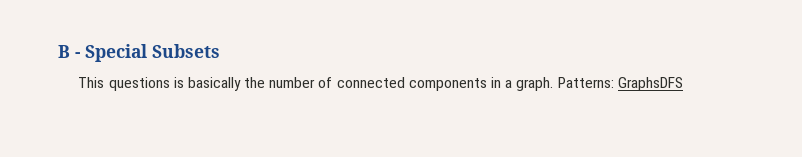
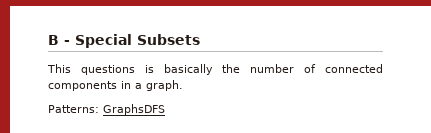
- This questions is basically the number of connected components in a graph. Patterns: GraphsDFS
+ This questions is basically the number of connected components in a graph.
+ Patterns: GraphsDFS

